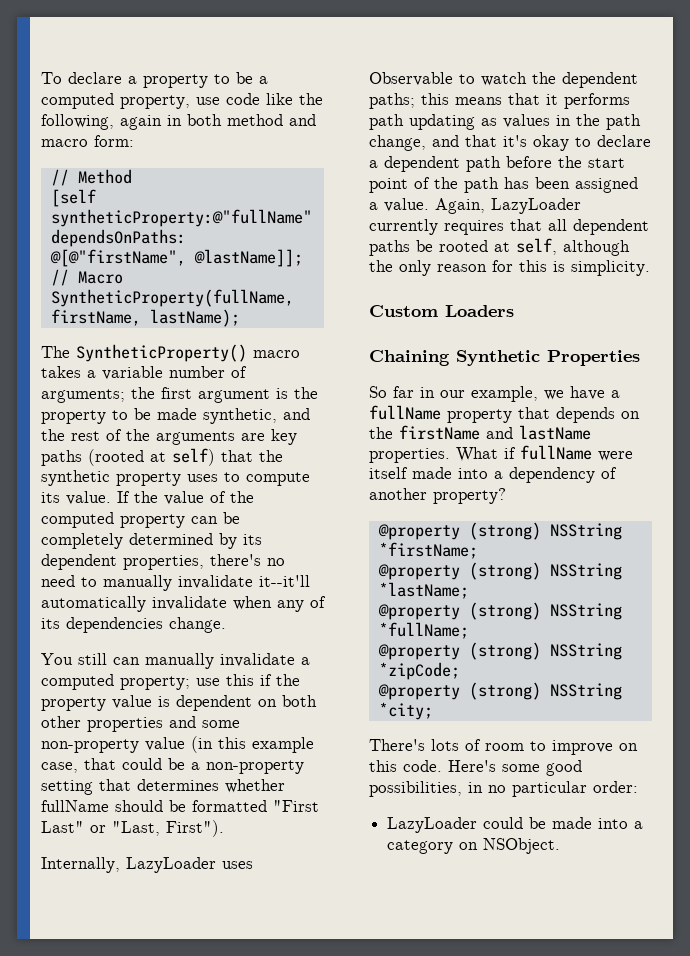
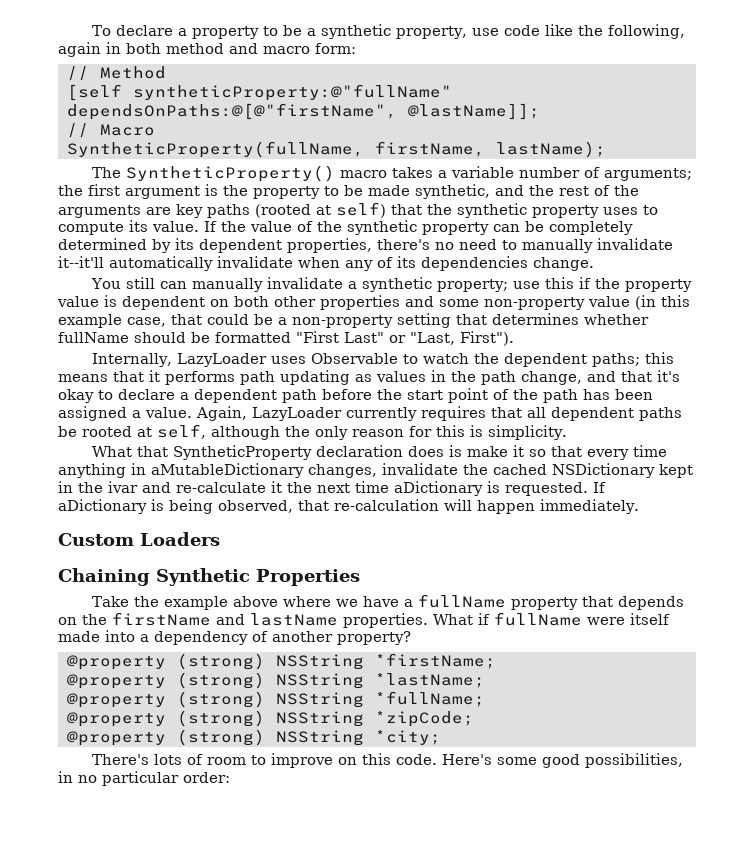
- To declare a property to be a computed property, use code like the following, again in both method and macro form:
+ To declare a property to be a synthetic property, use code like the following, again in both method and macro form:
- If the value of the computed property can be completely determined by its dependent properties, there's no need to manually invalidate it--it'll automatically invalidate when any of its dependencies change.
+ If the value of the synthetic property can be completely determined by its dependent properties, there's no need to manually invalidate it--it'll automatically invalidate when any of its dependencies change.
- You still can manually invalidate a computed property; use this if the property value is dependent on both other properties and some non-property value (in this example case, that could be a non-property setting that determines whether fullName should be formatted "First Last" or "Last, First").
+ You still can manually invalidate a synthetic property; use this if the property value is dependent on both other properties and some non-property value (in this example case, that could be a non-property setting that determines whether fullName should be formatted "First Last" or "Last, First").
+ What that SyntheticProperty declaration does is make it so that every time anything in aMutableDictionary changes, invalidate the cached NSDictionary kept in the ivar and re-calculate it the next time aDictionary is requested. If aDictionary is being observed, that re-calculation will happen immediately.
- So far in our example, we have a fullName property that depends on the firstName and lastName properties.
+ Take the example above where we have a fullName property that depends on the firstName and lastName properties.
- LazyLoader could be made into a category on NSObject.

